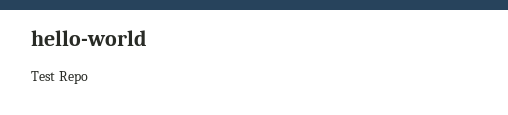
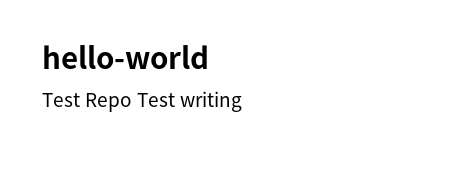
- Test Repo
+ Test Repo Test writing

